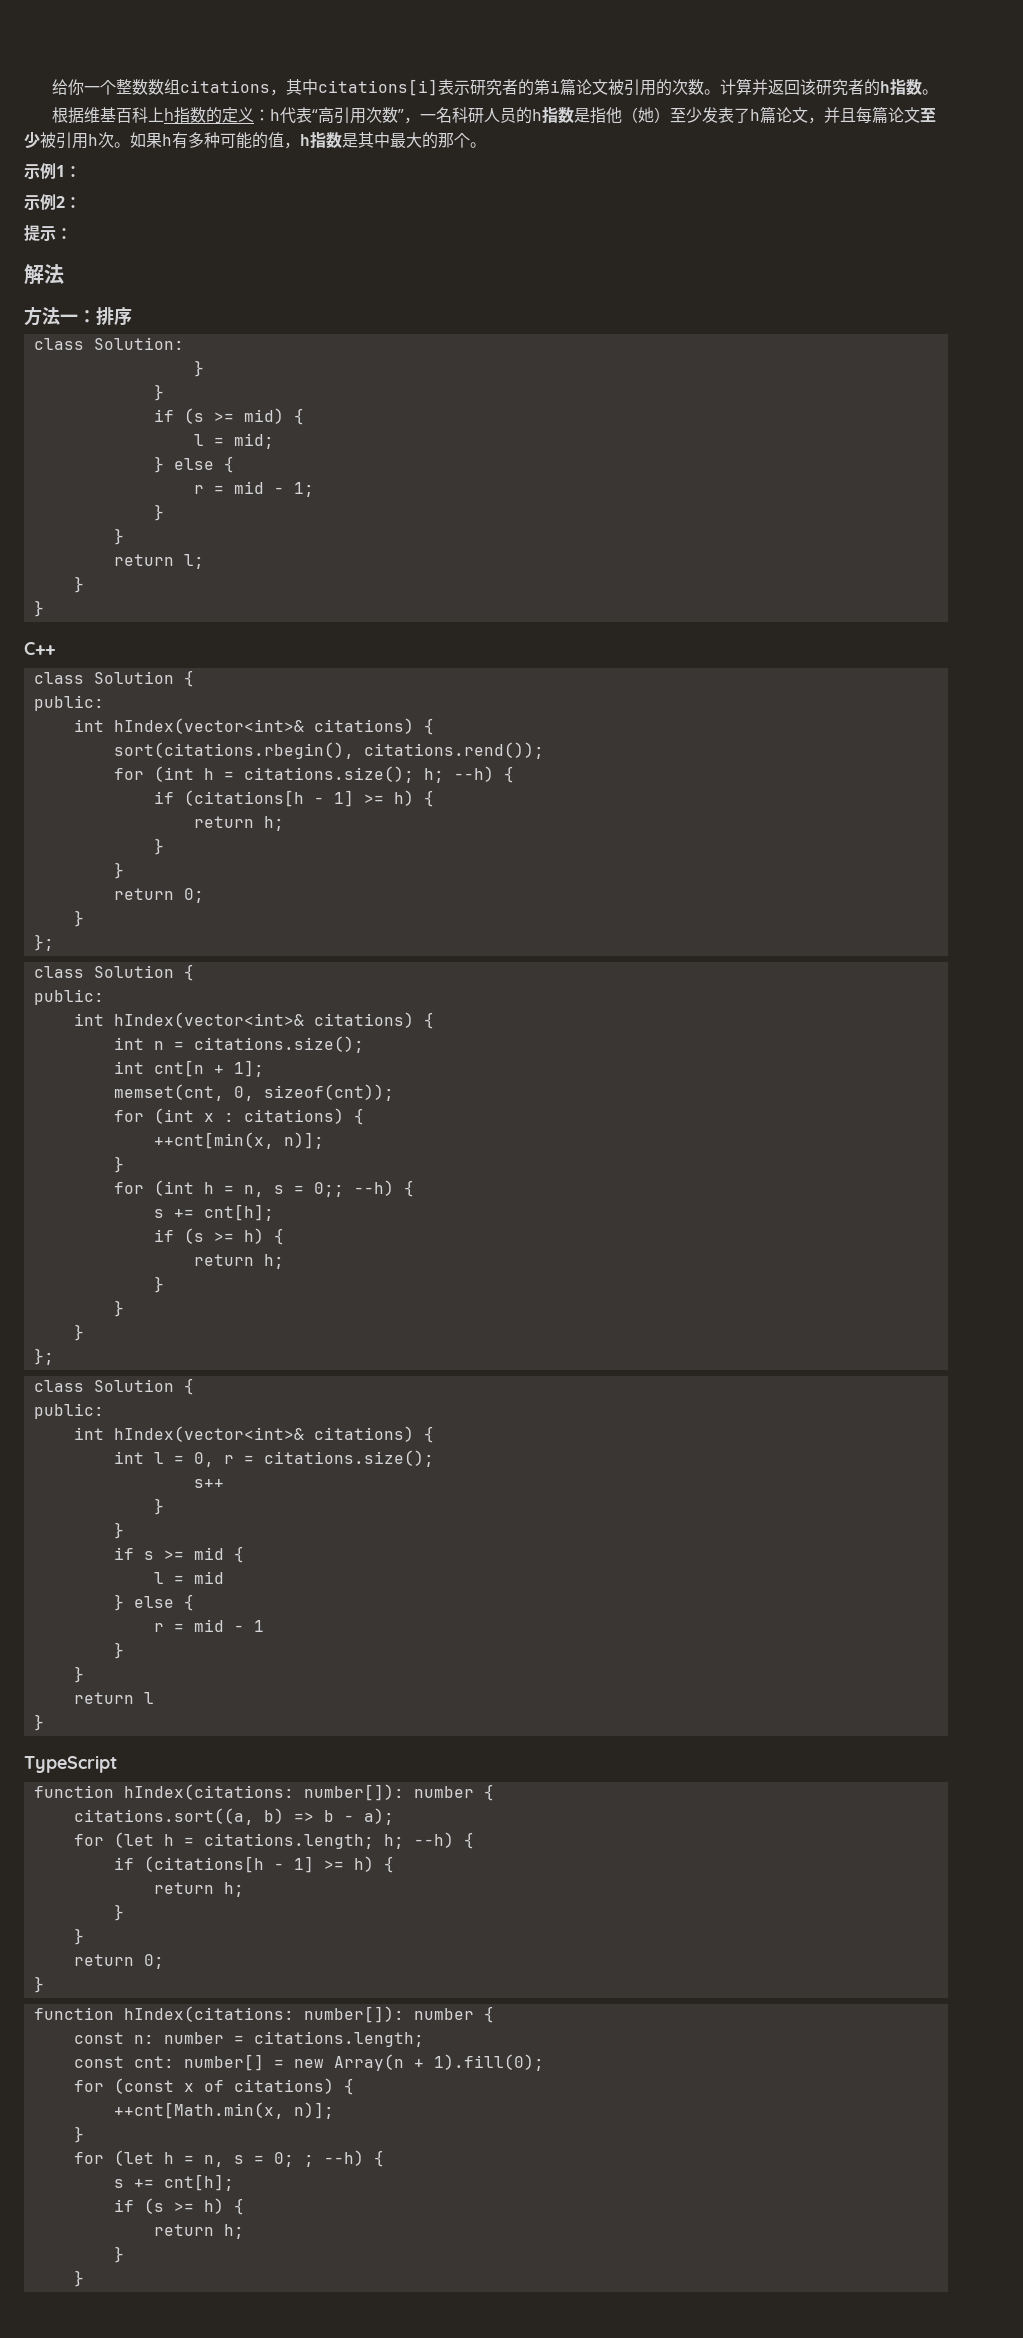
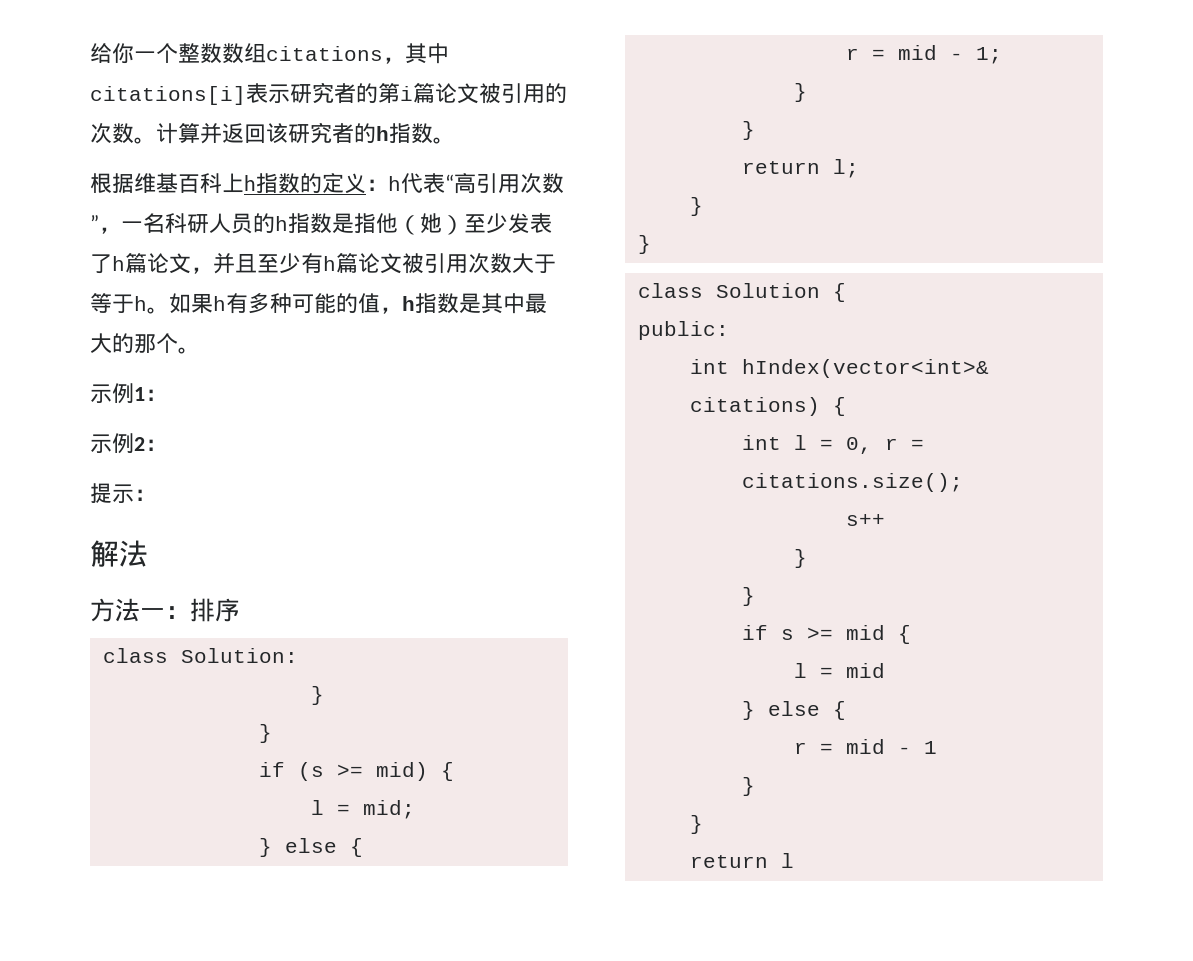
- 根据维基百科上h指数的定义：h代表“高引用次数”，一名科研人员的h指数是指他（她）至少发表了h篇论文，并且每篇论文至少被引用h次。
+ 根据维基百科上h指数的定义：h代表“高引用次数”，一名科研人员的h指数是指他（她）至少发表了h篇论文，并且至少有h篇论文被引用次数大于等于h。
- C++
- class Solution {
- public:
- int hIndex(vector<int>& citations) {
- sort(citations.rbegin(), citations.rend());
- for (int h = citations.size(); h; --h) {
- if (citations[h - 1] >= h) {
- return h;
- }
- }
- return 0;
- }
- };
- class Solution {
- public:
- int hIndex(vector<int>& citations) {
- int n = citations.size();
- int cnt[n + 1];
- memset(cnt, 0, sizeof(cnt));
- for (int x : citations) {
- ++cnt[min(x, n)];
- }
- for (int h = n, s = 0;; --h) {
- s += cnt[h];
- if (s >= h) {
- return h;
- }
- }
- }
- };
  return l
- }
- TypeScript
- function hIndex(citations: number[]): number {
- citations.sort((a, b) => b - a);
- for (let h = citations.length; h; --h) {
- if (citations[h - 1] >= h) {
- return h;
- }
- }
- return 0;
- }
- function hIndex(citations: number[]): number {
- const n: number = citations.length;
- const cnt: number[] = new Array(n + 1).fill(0);
- for (const x of citations) {
- ++cnt[Math.min(x, n)];
- }
- for (let h = n, s = 0; ; --h) {
- s += cnt[h];
- if (s >= h) {
- return h;
- }
- }

